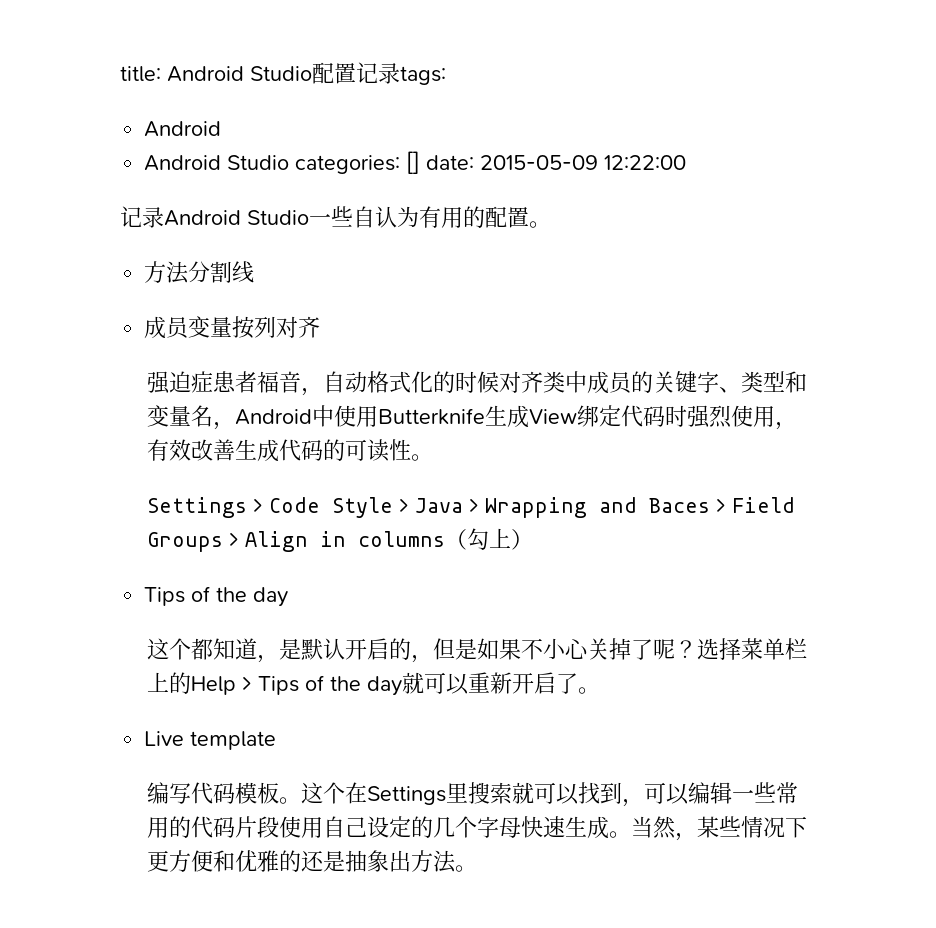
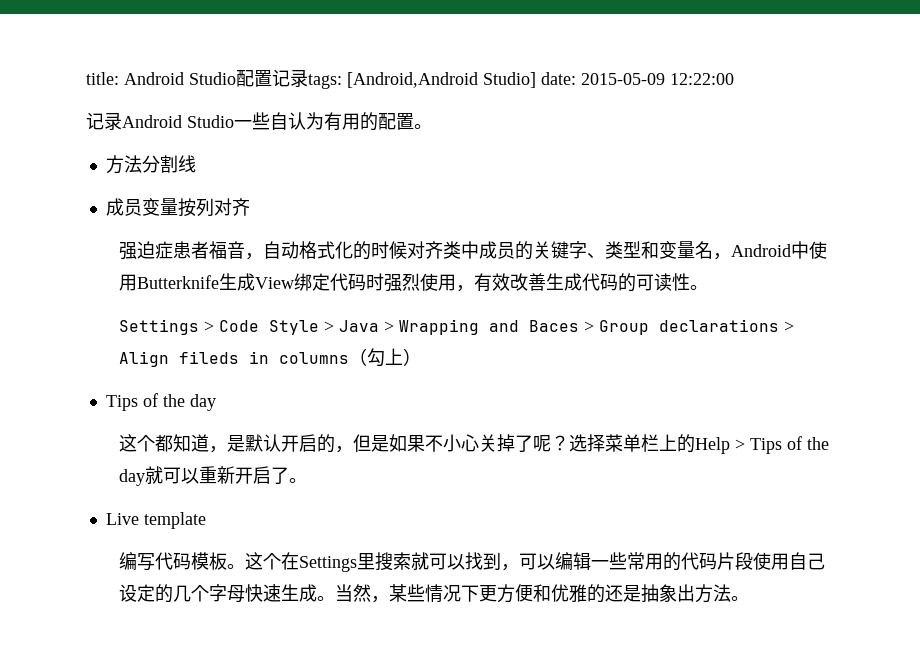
- title: Android Studio配置记录tags:
- Android
- Android Studio categories: [] date: 2015-05-09 12:22:00
+ title: Android Studio配置记录tags: [Android,Android Studio] date: 2015-05-09 12:22:00
- Settings > Code Style > Java > Wrapping and Baces > Field Groups > Align in columns（勾上）
+ Settings > Code Style > Java > Wrapping and Baces > Group declarations > Align fileds in columns（勾上）

